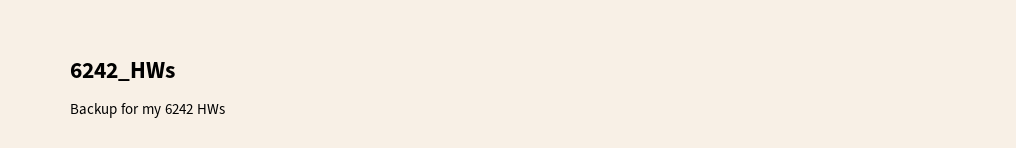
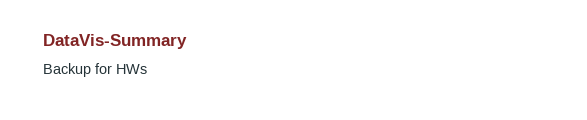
- 6242_HWs
+ DataVis-Summary
- Backup for my 6242 HWs
+ Backup for HWs

